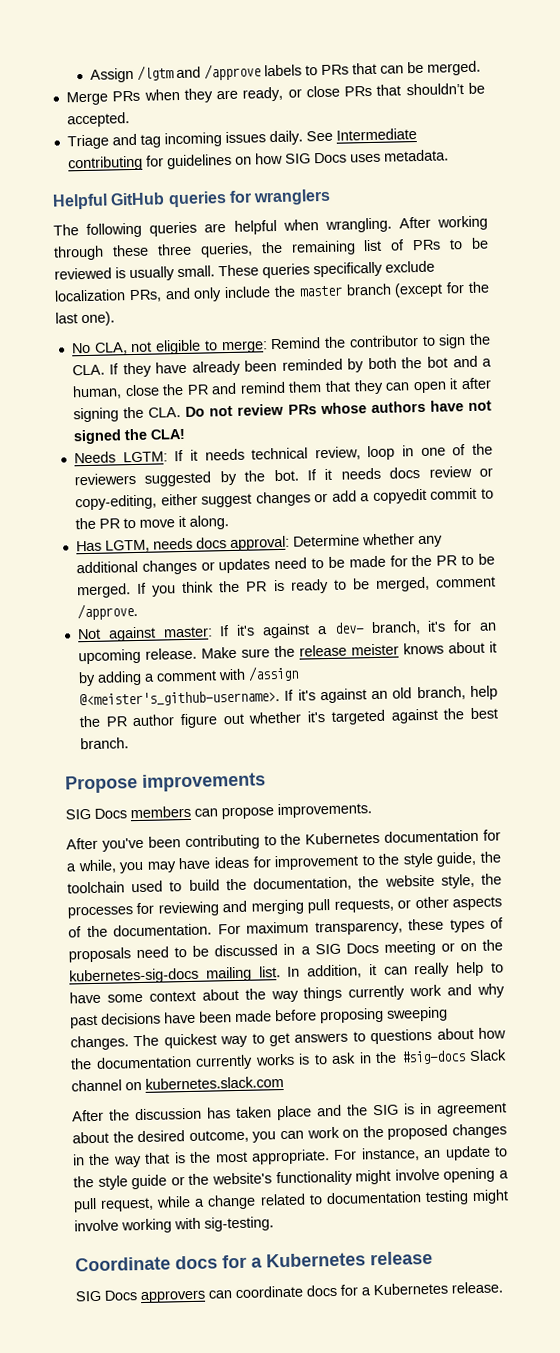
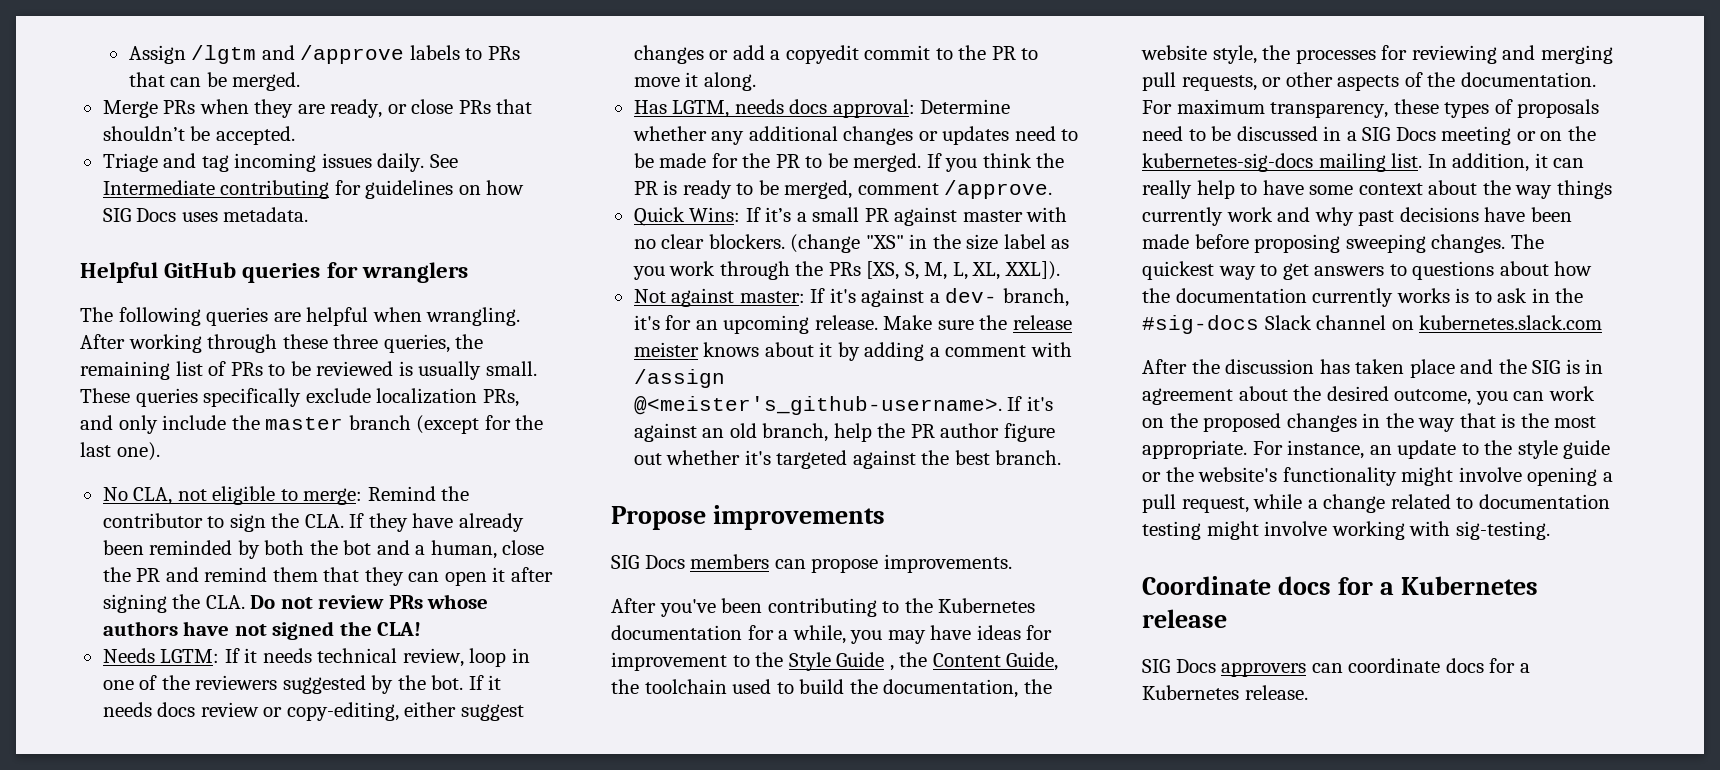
+ Quick Wins: If it’s a small PR against master with no clear blockers. (change "XS" in the size label as you work through the PRs [XS, S, M, L, XL, XXL]).
- After you've been contributing to the Kubernetes documentation for a while, you may have ideas for improvement to the style guide, the toolchain used to build the documentation, the website style, the processes for reviewing and merging pull requests, or other aspects of the documentation.
+ After you've been contributing to the Kubernetes documentation for a while, you may have ideas for improvement to the Style Guide , the Content Guide, the toolchain used to build the documentation, the website style, the processes for reviewing and merging pull requests, or other aspects of the documentation.

